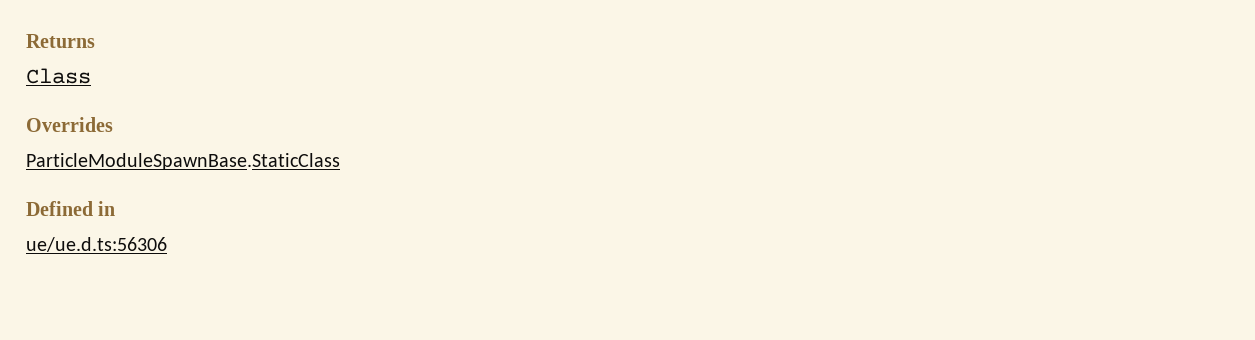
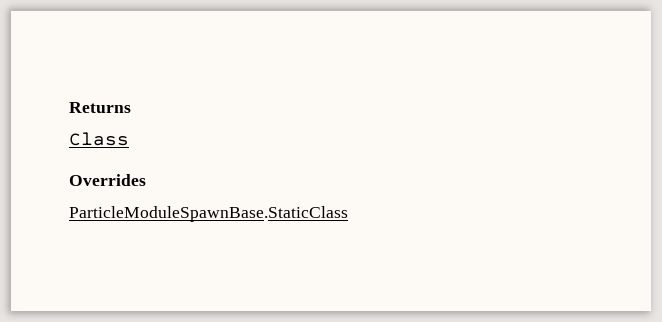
- Defined in
- ue/ue.d.ts:56306

